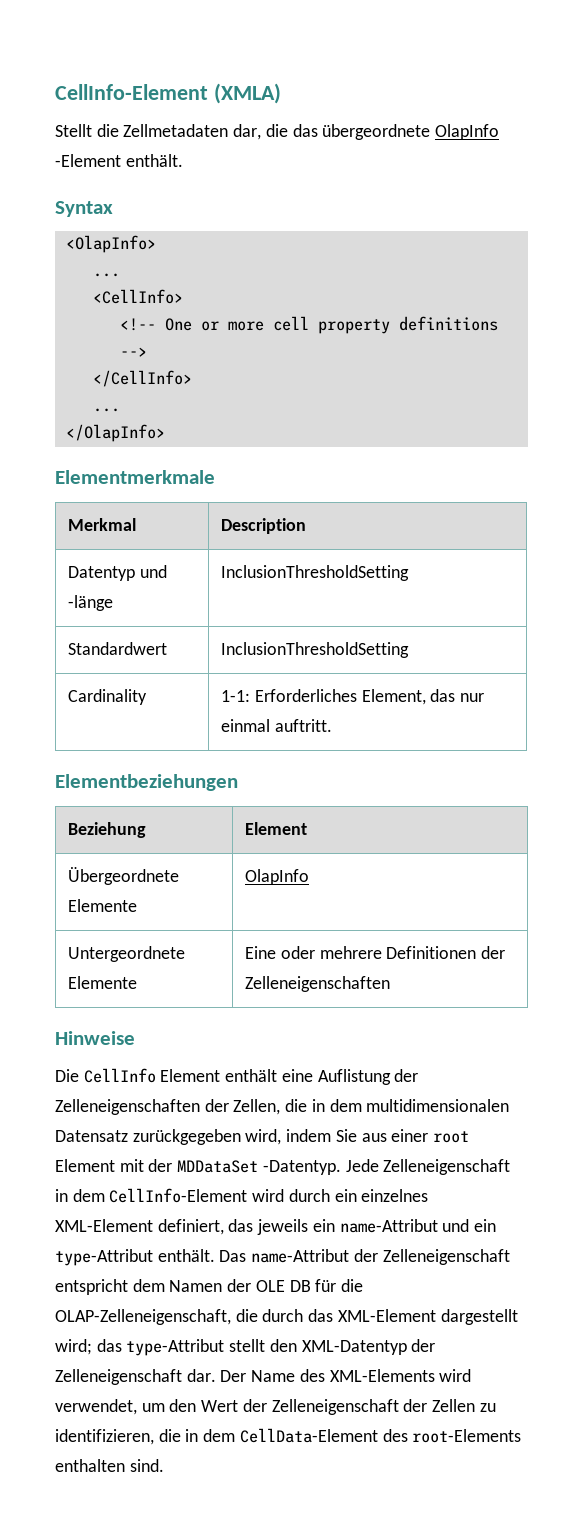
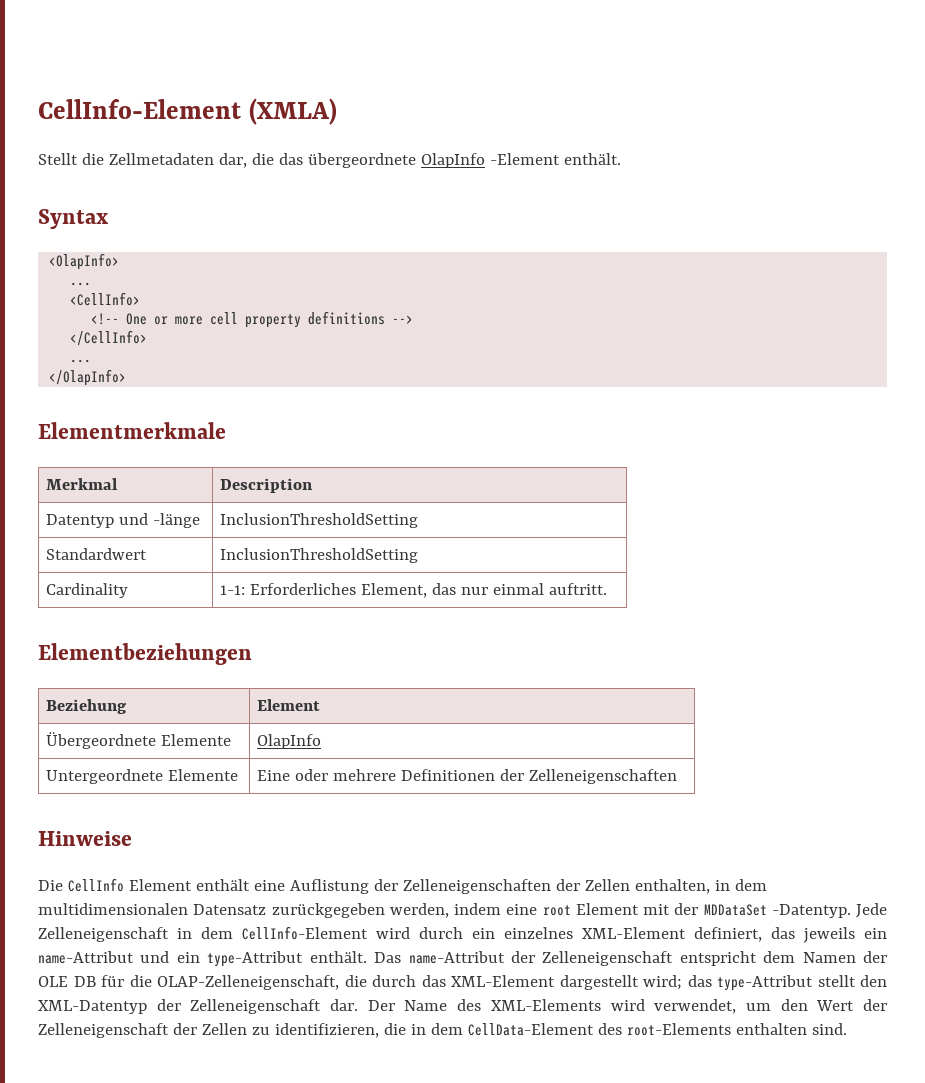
- Die CellInfo Element enthält eine Auflistung der Zelleneigenschaften der Zellen, die in dem multidimensionalen Datensatz zurückgegeben wird, indem Sie aus einer root Element mit der MDDataSet -Datentyp.
+ Die CellInfo Element enthält eine Auflistung der Zelleneigenschaften der Zellen enthalten, in dem multidimensionalen Datensatz zurückgegeben werden, indem eine root Element mit der MDDataSet -Datentyp.

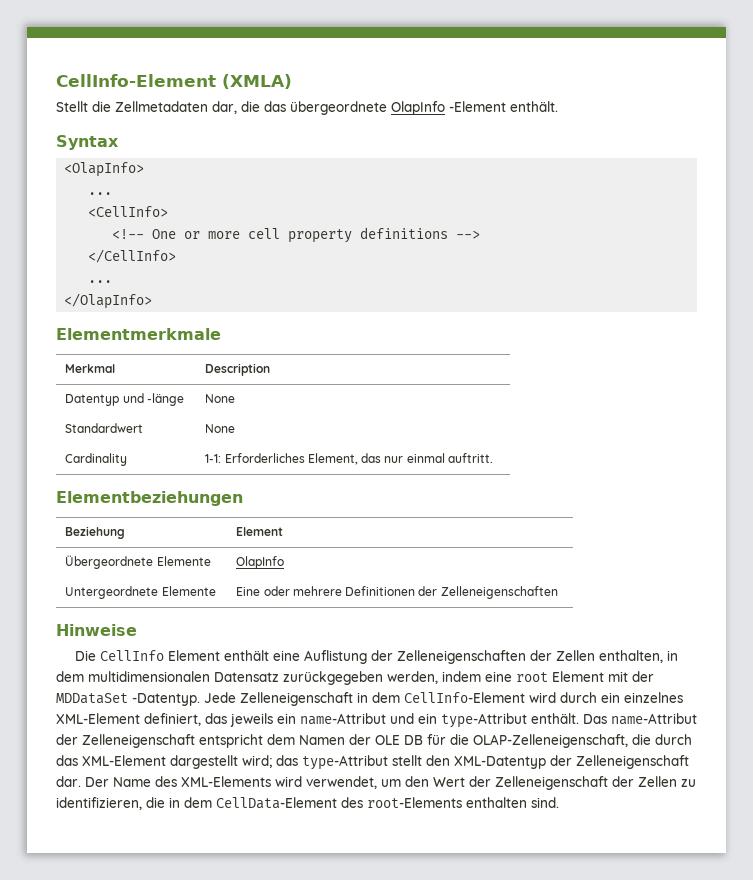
- Datentyp und -länge | InclusionThresholdSetting
+ Datentyp und -länge | None
- Standardwert | InclusionThresholdSetting
+ Standardwert | None

